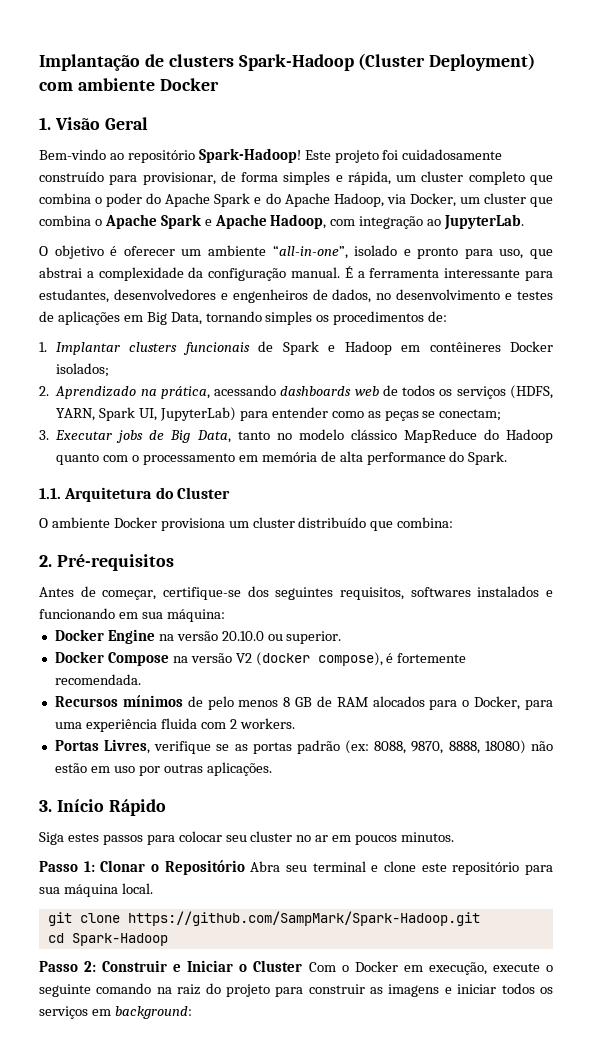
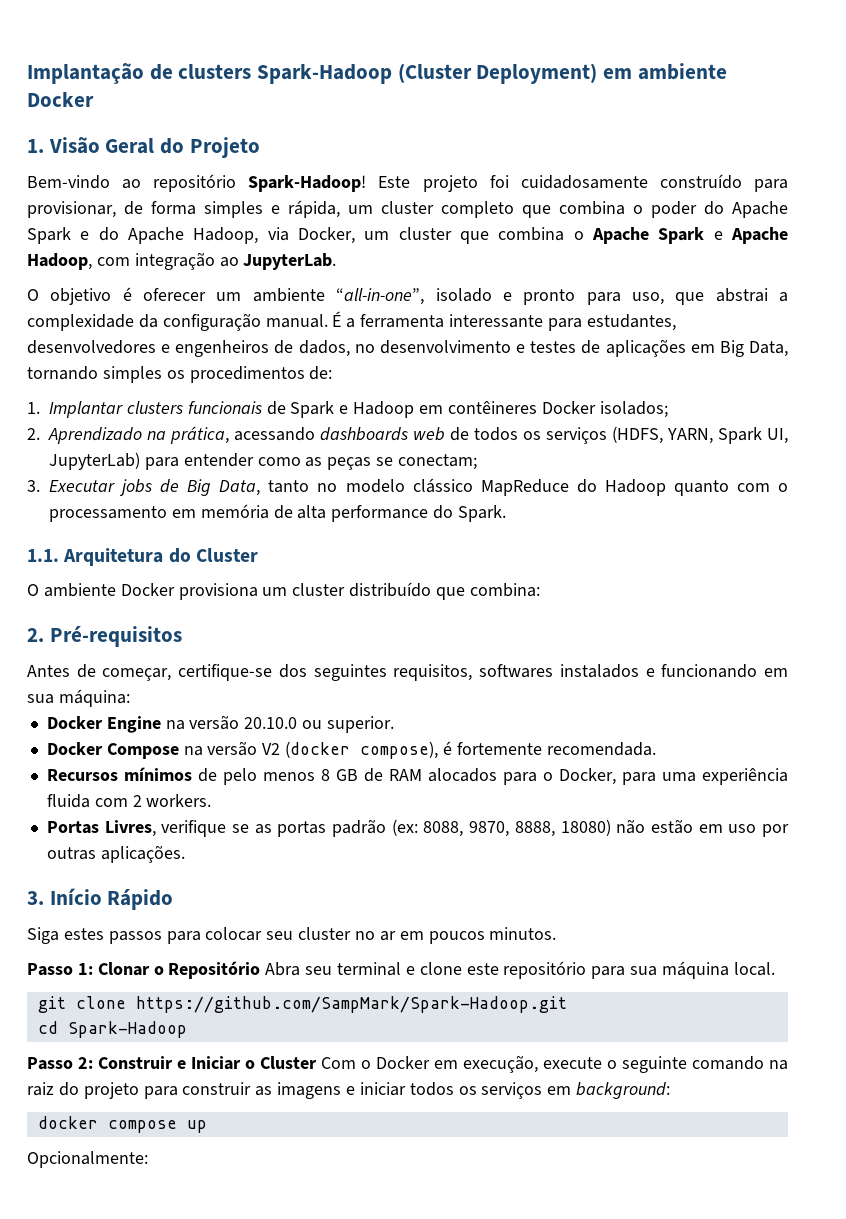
- Implantação de clusters Spark-Hadoop (Cluster Deployment) com ambiente Docker
+ Implantação de clusters Spark-Hadoop (Cluster Deployment) em ambiente Docker
- 1. Visão Geral
+ 1. Visão Geral do Projeto
+ docker compose up
+ Opcionalmente:

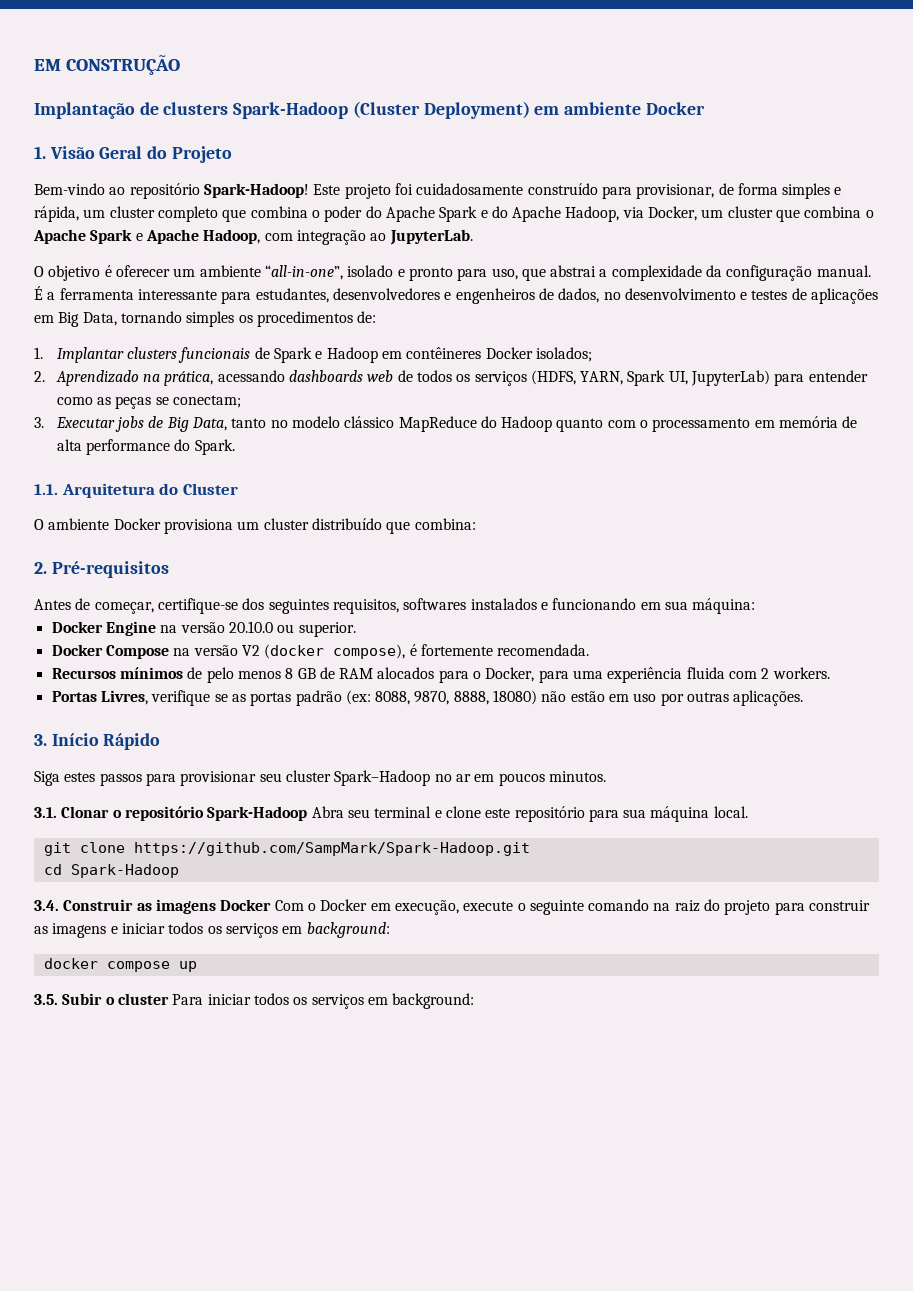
+ EM CONSTRUÇÃO
- Siga estes passos para colocar seu cluster no ar em poucos minutos.
+ Siga estes passos para provisionar seu cluster Spark–Hadoop no ar em poucos minutos.
- Passo 1: Clonar o Repositório Abra seu terminal e clone este repositório para sua máquina local.
+ 3.1. Clonar o repositório Spark-Hadoop Abra seu terminal e clone este repositório para sua máquina local.
- Passo 2: Construir e Iniciar o Cluster Com o Docker em execução, execute o seguinte comando na raiz do projeto para construir as imagens e iniciar todos os serviços em background:
+ 3.4. Construir as imagens Docker Com o Docker em execução, execute o seguinte comando na raiz do projeto para construir as imagens e iniciar todos os serviços em background:
- Opcionalmente:
+ 3.5. Subir o cluster Para iniciar todos os serviços em background:

